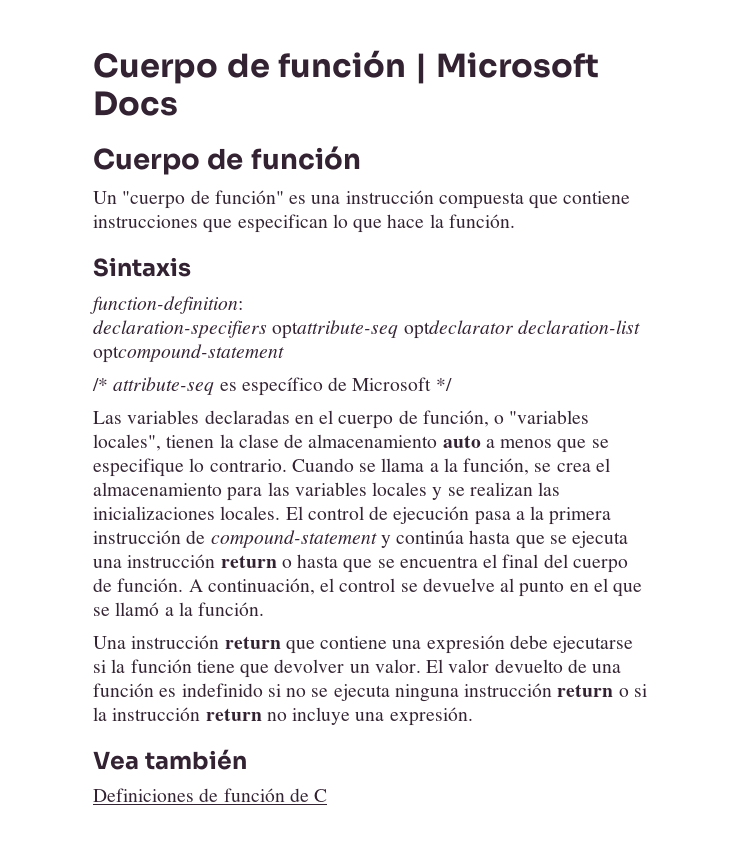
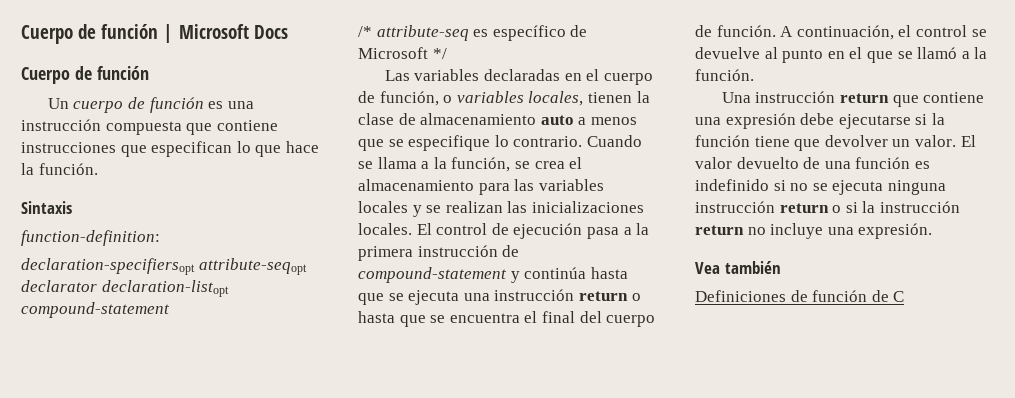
- Un "cuerpo de función" es una instrucción compuesta que contiene instrucciones que especifican lo que hace la función.
+ Un cuerpo de función es una instrucción compuesta que contiene instrucciones que especifican lo que hace la función.
- declaration-specifiers optattribute-seq optdeclarator declaration-list optcompound-statement
+ declaration-specifiersopt attribute-seqopt declarator declaration-listopt compound-statement
- Las variables declaradas en el cuerpo de función, o "variables locales", tienen la clase de almacenamiento auto a menos que se especifique lo contrario.
+ Las variables declaradas en el cuerpo de función, o variables locales, tienen la clase de almacenamiento auto a menos que se especifique lo contrario.

